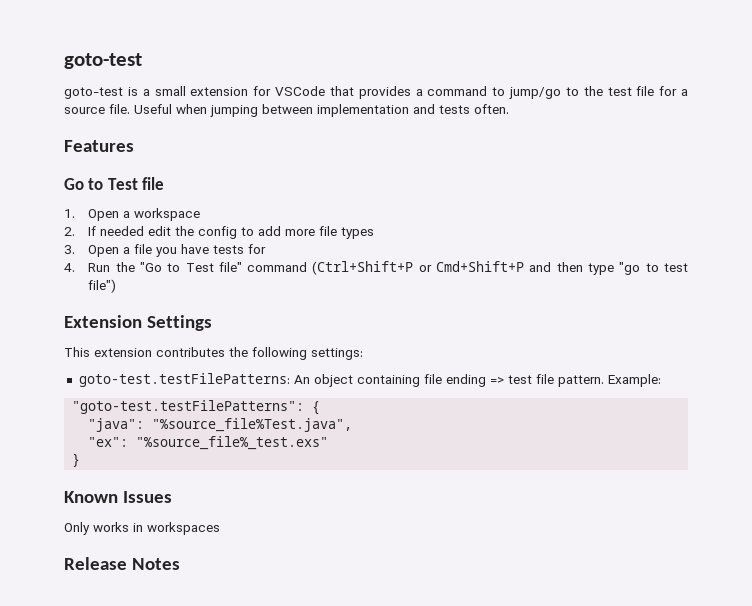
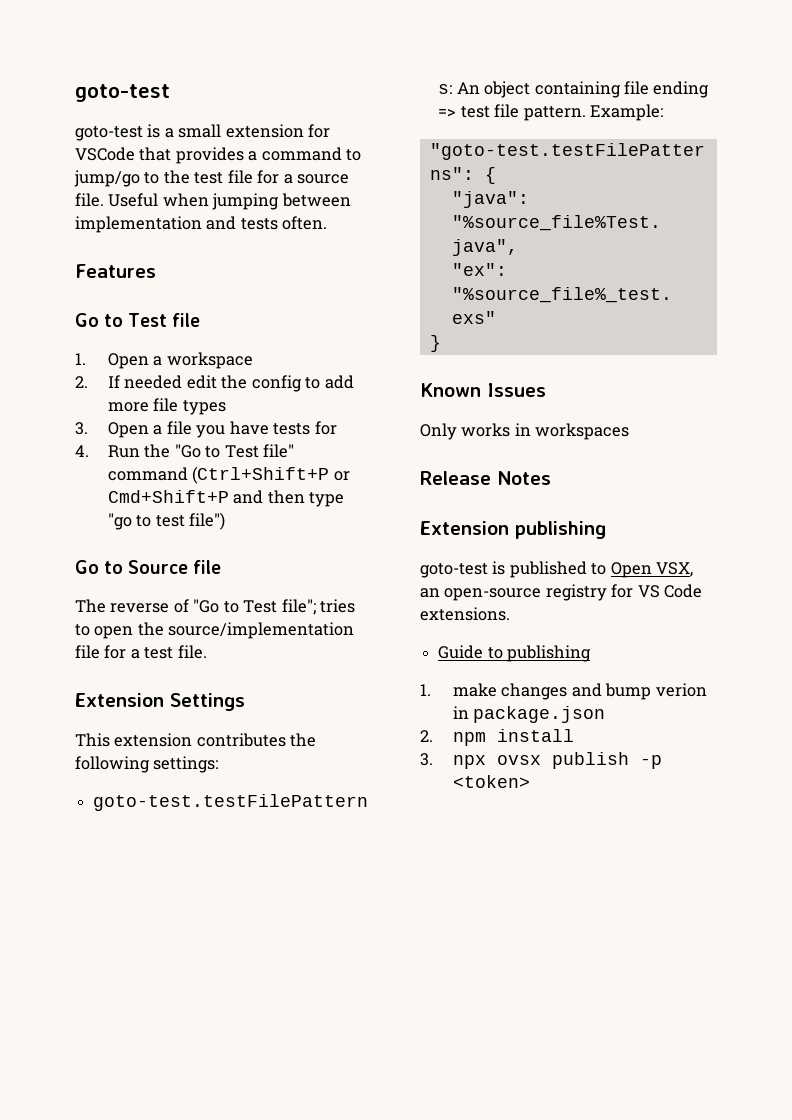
+ Go to Source file
+ The reverse of "Go to Test file"; tries to open the source/implementation file for a test file.
+ Extension publishing
+ goto-test is published to Open VSX, an open-source registry for VS Code extensions.
+ Guide to publishing
+ 1. make changes and bump verion in package.json
+ 2. npm install
+ 3. npx ovsx publish -p <token>

